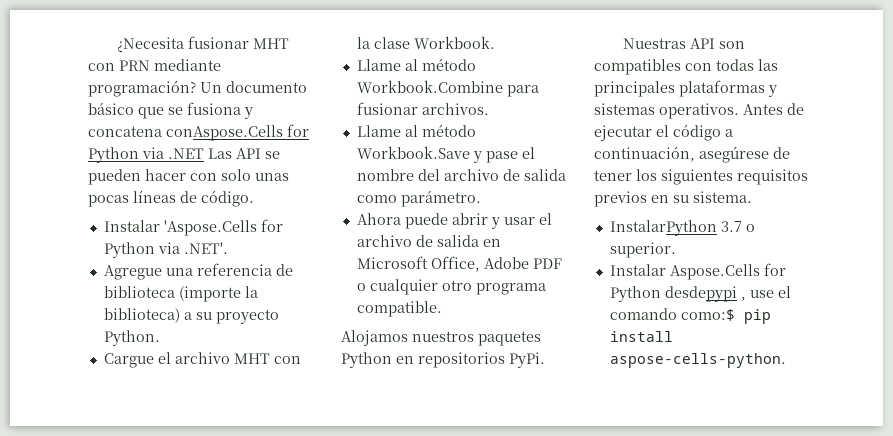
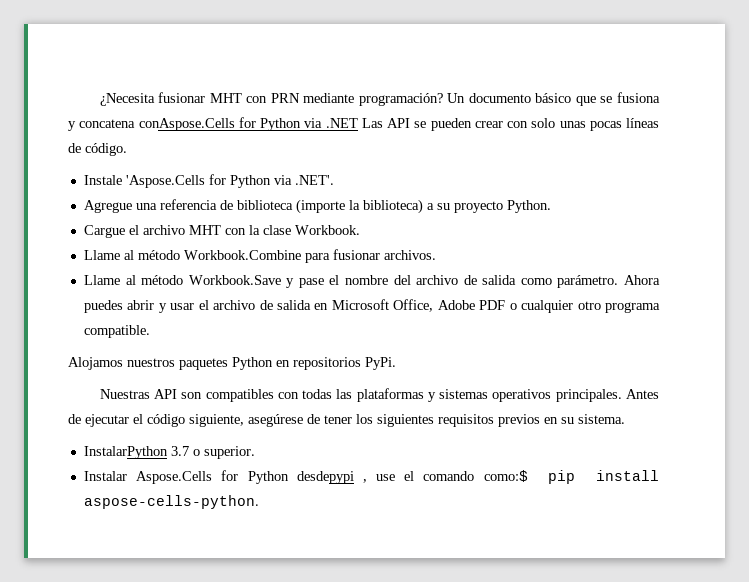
- Un documento básico que se fusiona y concatena conAspose.Cells for Python via .NET Las API se pueden hacer con solo unas pocas líneas de código.
+ Un documento básico que se fusiona y concatena conAspose.Cells for Python via .NET Las API se pueden crear con solo unas pocas líneas de código.
- Instalar 'Aspose.Cells for Python via .NET'.
+ Instale 'Aspose.Cells for Python via .NET'.
- Llame al método Workbook.Save y pase el nombre del archivo de salida como parámetro.
- Ahora puede abrir y usar el archivo de salida en Microsoft Office, Adobe PDF o cualquier otro programa compatible.
+ Llame al método Workbook.Save y pase el nombre del archivo de salida como parámetro. Ahora puedes abrir y usar el archivo de salida en Microsoft Office, Adobe PDF o cualquier otro programa compatible.
- Nuestras API son compatibles con todas las principales plataformas y sistemas operativos.
+ Nuestras API son compatibles con todas las plataformas y sistemas operativos principales.
- Antes de ejecutar el código a continuación, asegúrese de tener los siguientes requisitos previos en su sistema.
+ Antes de ejecutar el código siguiente, asegúrese de tener los siguientes requisitos previos en su sistema.

